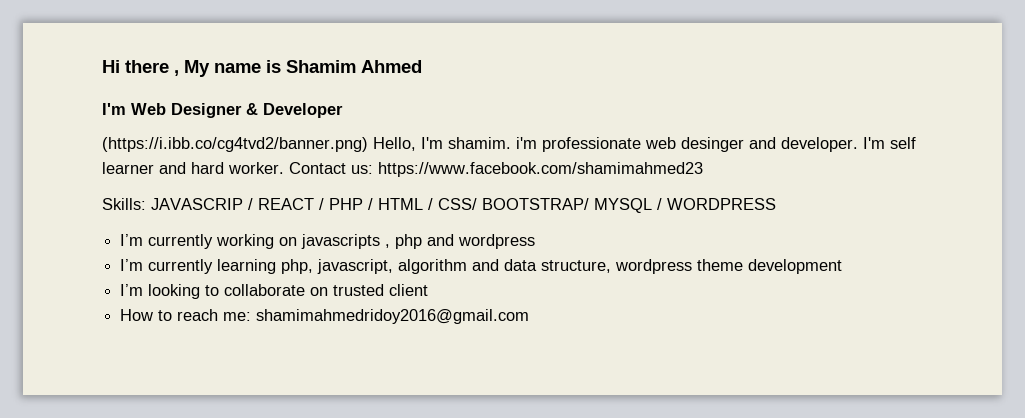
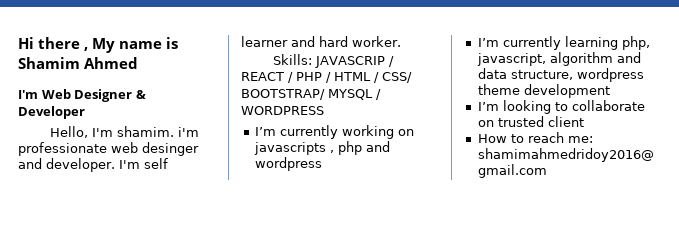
- (https://i.ibb.co/cg4tvd2/banner.png) Hello, I'm shamim. i'm professionate web desinger and developer.
+ Hello, I'm shamim. i'm professionate web desinger and developer.
- Contact us: https://www.facebook.com/shamimahmed23

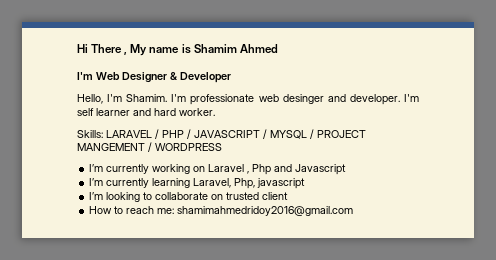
- Hi there , My name is Shamim Ahmed
+ Hi There , My name is Shamim Ahmed
- Hello, I'm shamim. i'm professionate web desinger and developer.
+ Hello, I'm Shamim. I'm professionate web desinger and developer.
- Skills: JAVASCRIP / REACT / PHP / HTML / CSS/ BOOTSTRAP/ MYSQL / WORDPRESS
+ Skills: LARAVEL / PHP / JAVASCRIPT / MYSQL / PROJECT MANGEMENT / WORDPRESS
- I’m currently working on javascripts , php and wordpress
- I’m currently learning php, javascript, algorithm and data structure, wordpress theme development
+ I’m currently working on Laravel , Php and Javascript
+ I’m currently learning Laravel, Php, javascript

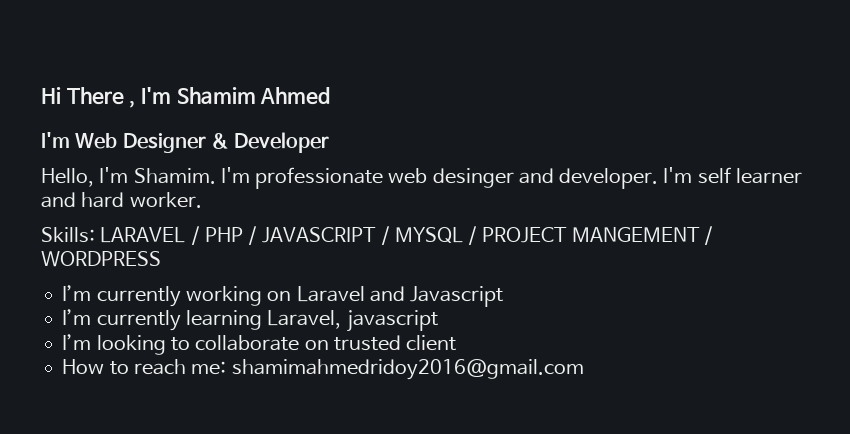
- Hi There , My name is Shamim Ahmed
+ Hi There , I'm Shamim Ahmed
- I’m currently working on Laravel , Php and Javascript
+ I’m currently working on Laravel and Javascript
- I’m currently learning Laravel, Php, javascript
+ I’m currently learning Laravel, javascript

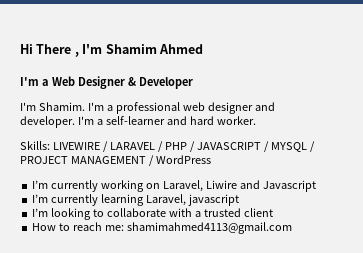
- I'm Web Designer & Developer
+ I'm a Web Designer & Developer
- Hello, I'm Shamim.
+ I'm Shamim.
- I'm professionate web desinger and developer.
+ I'm a professional web designer and developer.
- I'm self learner and hard worker.
+ I'm a self-learner and hard worker.
- Skills: LARAVEL / PHP / JAVASCRIPT / MYSQL / PROJECT MANGEMENT / WORDPRESS
+ Skills: LIVEWIRE / LARAVEL / PHP / JAVASCRIPT / MYSQL / PROJECT MANAGEMENT / WordPress
- I’m currently working on Laravel and Javascript
+ I’m currently working on Laravel, Liwire and Javascript
- I’m looking to collaborate on trusted client
+ I’m looking to collaborate with a trusted client
- How to reach me: shamimahmedridoy2016@gmail.com
+ How to reach me: shamimahmed4113@gmail.com

